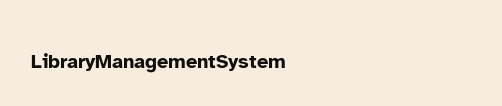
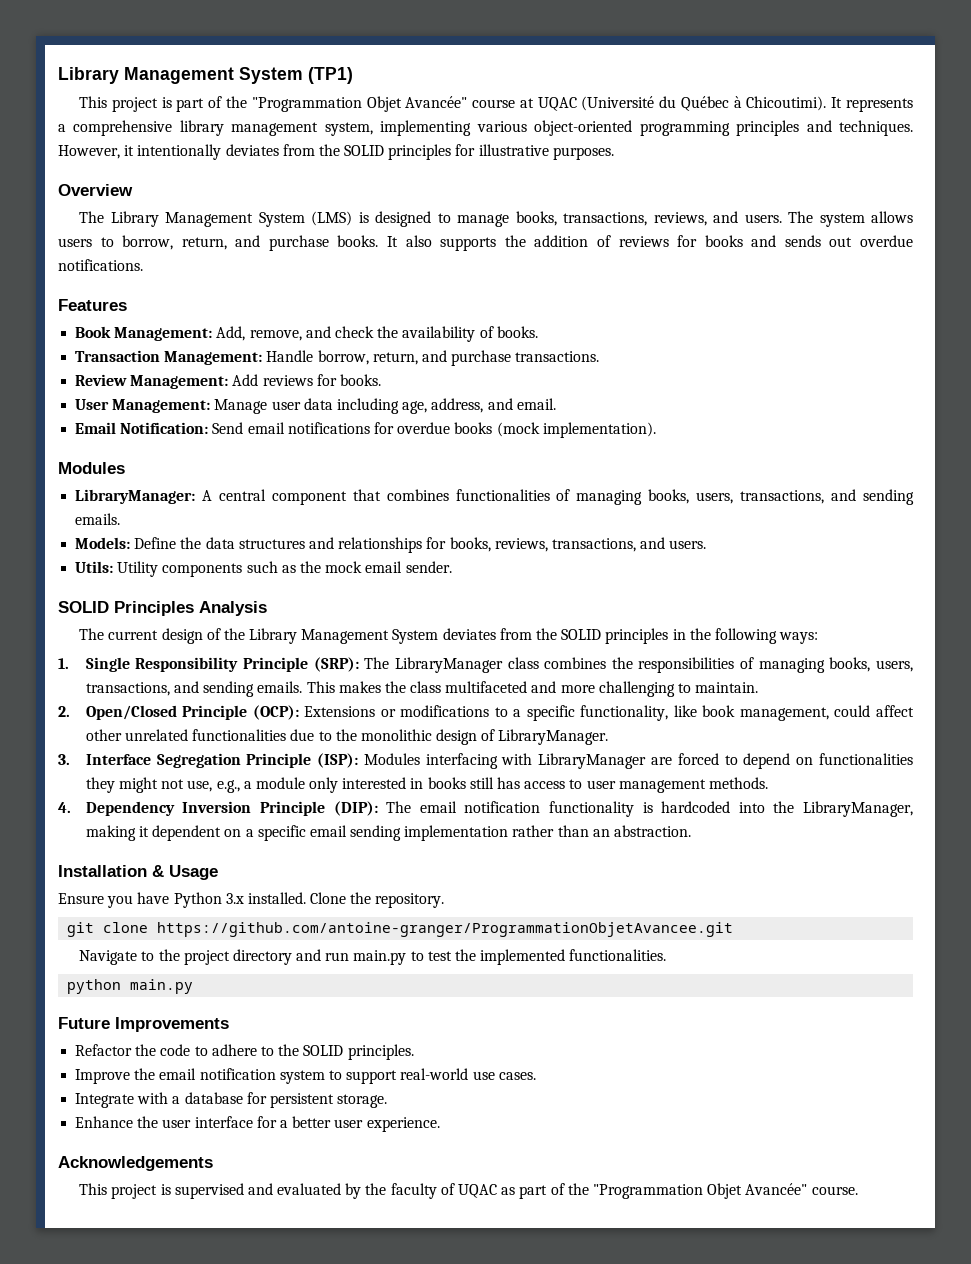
- LibraryManagementSystem
+ Library Management System (TP1)
+ This project is part of the "Programmation Objet Avancée" course at UQAC (Université du Québec à Chicoutimi). It represents a comprehensive library management system, implementing various object-oriented programming principles and techniques. However, it intentionally deviates from the SOLID principles for illustrative purposes.
+ Overview
+ The Library Management System (LMS) is designed to manage books, transactions, reviews, and users. The system allows users to borrow, return, and purchase books. It also supports the addition of reviews for books and sends out overdue notifications.
+ Features
+ Book Management: Add, remove, and check the availability of books.
+ Transaction Management: Handle borrow, return, and purchase transactions.
+ Review Management: Add reviews for books.
+ User Management: Manage user data including age, address, and email.
+ Email Notification: Send email notifications for overdue books (mock implementation).
+ Modules
+ LibraryManager: A central component that combines functionalities of managing books, users, transactions, and sending emails.
+ Models: Define the data structures and relationships for books, reviews, transactions, and users.
+ Utils: Utility components such as the mock email sender.
+ SOLID Principles Analysis
+ The current design of the Library Management System deviates from the SOLID principles in the following ways:
+ 1. Single Responsibility Principle (SRP): The LibraryManager class combines the responsibilities of managing books, users, transactions, and sending emails. This makes the class multifaceted and more challenging to maintain.
+ 2. Open/Closed Principle (OCP): Extensions or modifications to a specific functionality, like book management, could affect other unrelated functionalities due to the monolithic design of LibraryManager.
+ 3. Interface Segregation Principle (ISP): Modules interfacing with LibraryManager are forced to depend on functionalities they might not use, e.g., a module only interested in books still has access to user management methods.
+ 4. Dependency Inversion Principle (DIP): The email notification functionality is hardcoded into the LibraryManager, making it dependent on a specific email sending implementation rather than an abstraction.
+ Installation & Usage
+ Ensure you have Python 3.x installed. Clone the repository.
+ git clone https://github.com/antoine-granger/ProgrammationObjetAvancee.git
+ Navigate to the project directory and run main.py to test the implemented functionalities.
+ python main.py
+ Future Improvements
+ Refactor the code to adhere to the SOLID principles.
+ Improve the email notification system to support real-world use cases.
+ Integrate with a database for persistent storage.
+ Enhance the user interface for a better user experience.
+ Acknowledgements
+ This project is supervised and evaluated by the faculty of UQAC as part of the "Programmation Objet Avancée" course.

